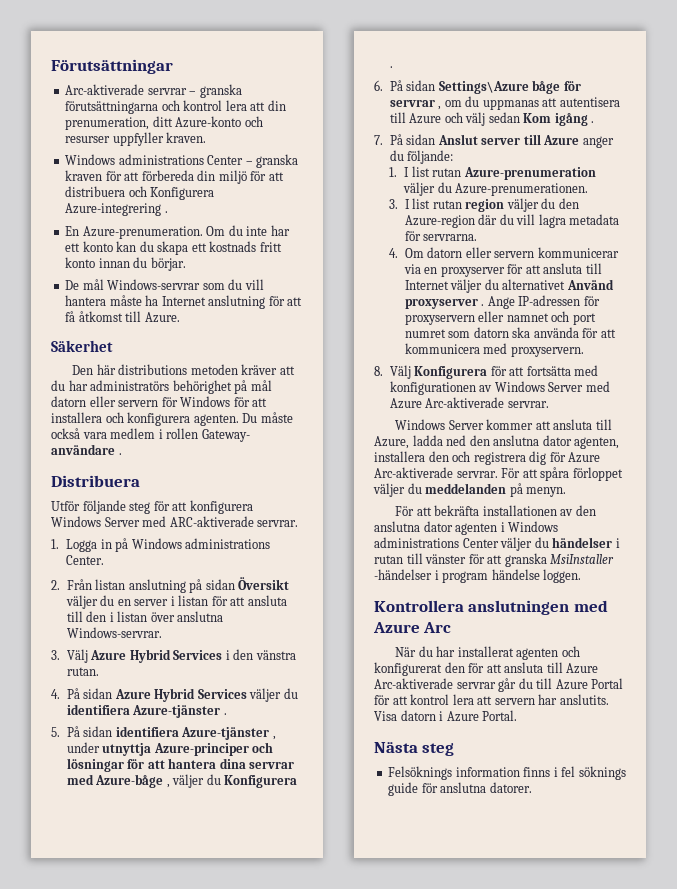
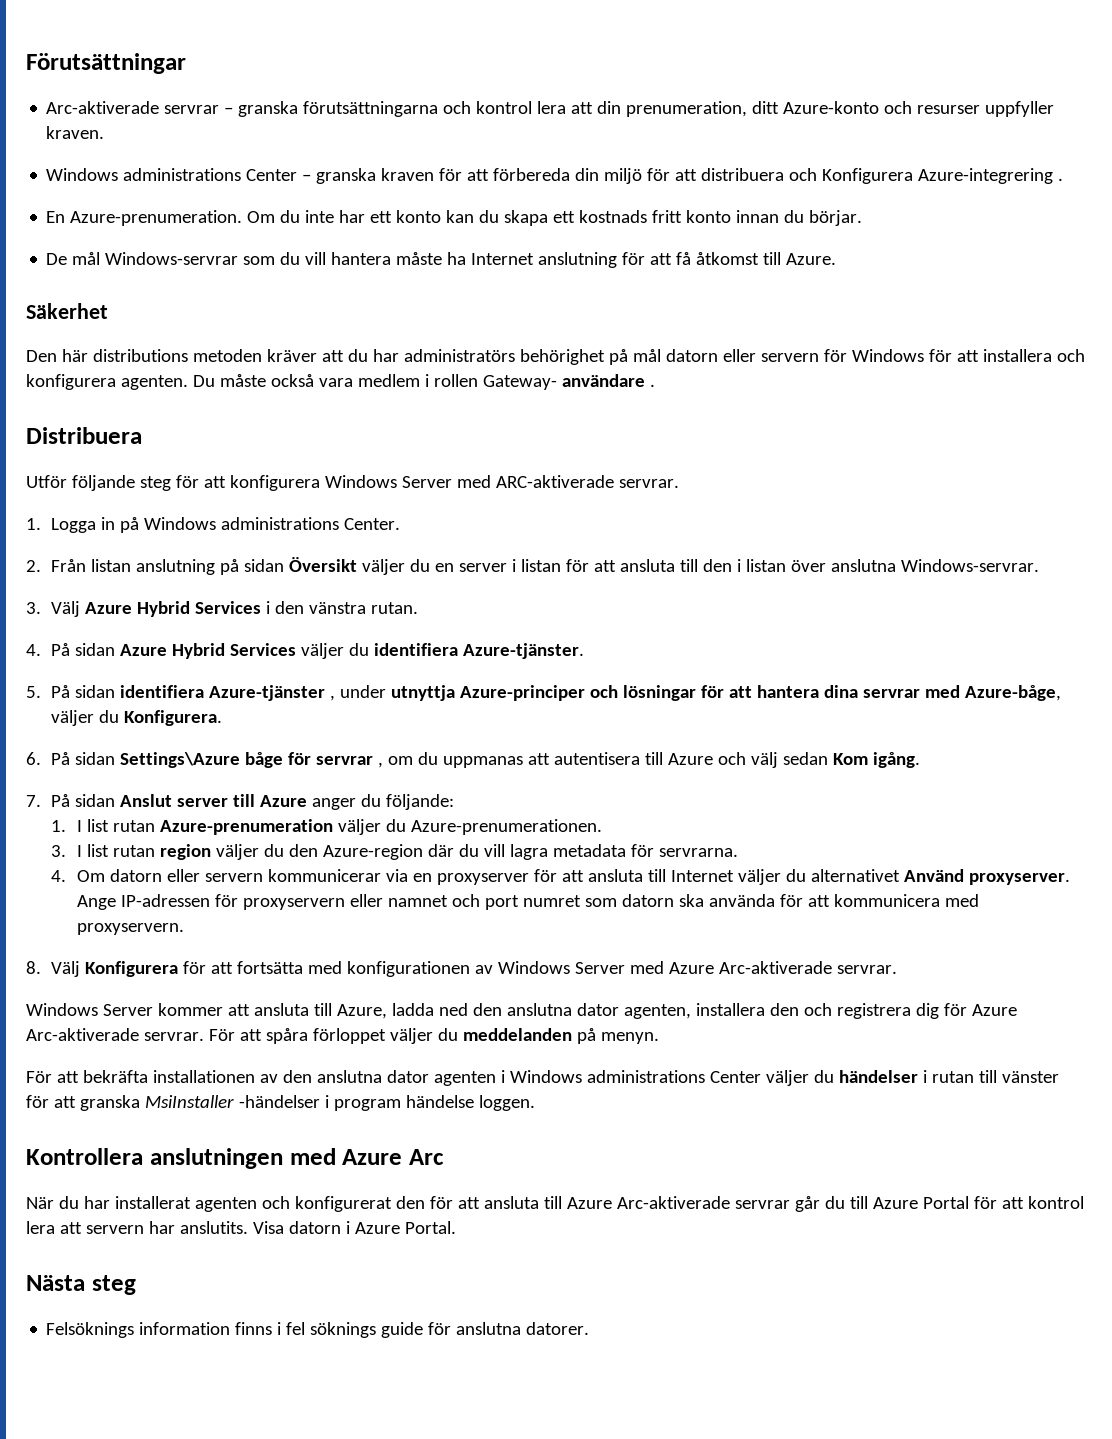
- 4. På sidan Azure Hybrid Services väljer du identifiera Azure-tjänster .
+ 4. På sidan Azure Hybrid Services väljer du identifiera Azure-tjänster.
- 5. På sidan identifiera Azure-tjänster , under utnyttja Azure-principer och lösningar för att hantera dina servrar med Azure-båge , väljer du Konfigurera .
+ 5. På sidan identifiera Azure-tjänster , under utnyttja Azure-principer och lösningar för att hantera dina servrar med Azure-båge, väljer du Konfigurera.
- 6. På sidan Settings\Azure båge för servrar , om du uppmanas att autentisera till Azure och välj sedan Kom igång .
+ 6. På sidan Settings\Azure båge för servrar , om du uppmanas att autentisera till Azure och välj sedan Kom igång.
- 4. Om datorn eller servern kommunicerar via en proxyserver för att ansluta till Internet väljer du alternativet Använd proxyserver .
+ 4. Om datorn eller servern kommunicerar via en proxyserver för att ansluta till Internet väljer du alternativet Använd proxyserver.

